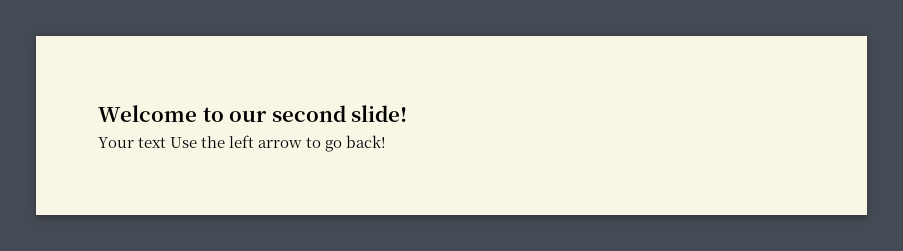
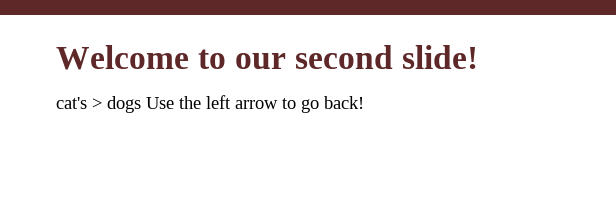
- Your text Use the left arrow to go back!
+ cat's > dogs Use the left arrow to go back!

